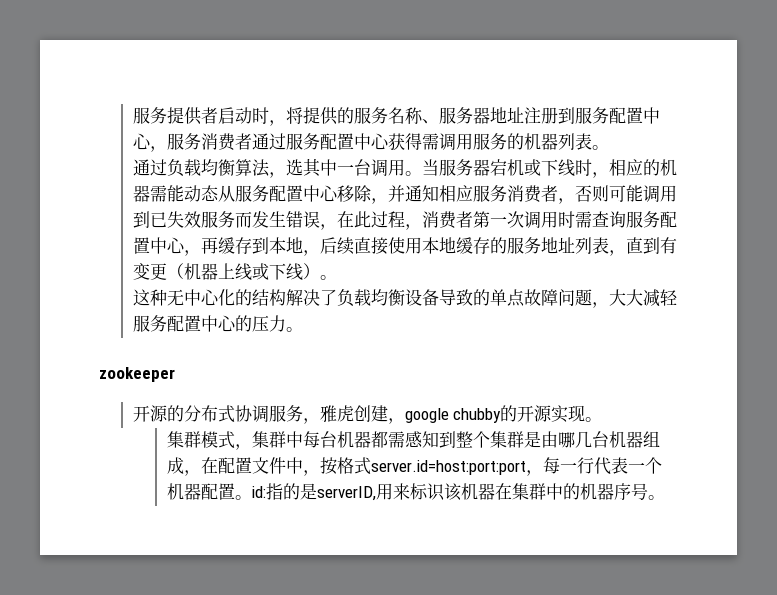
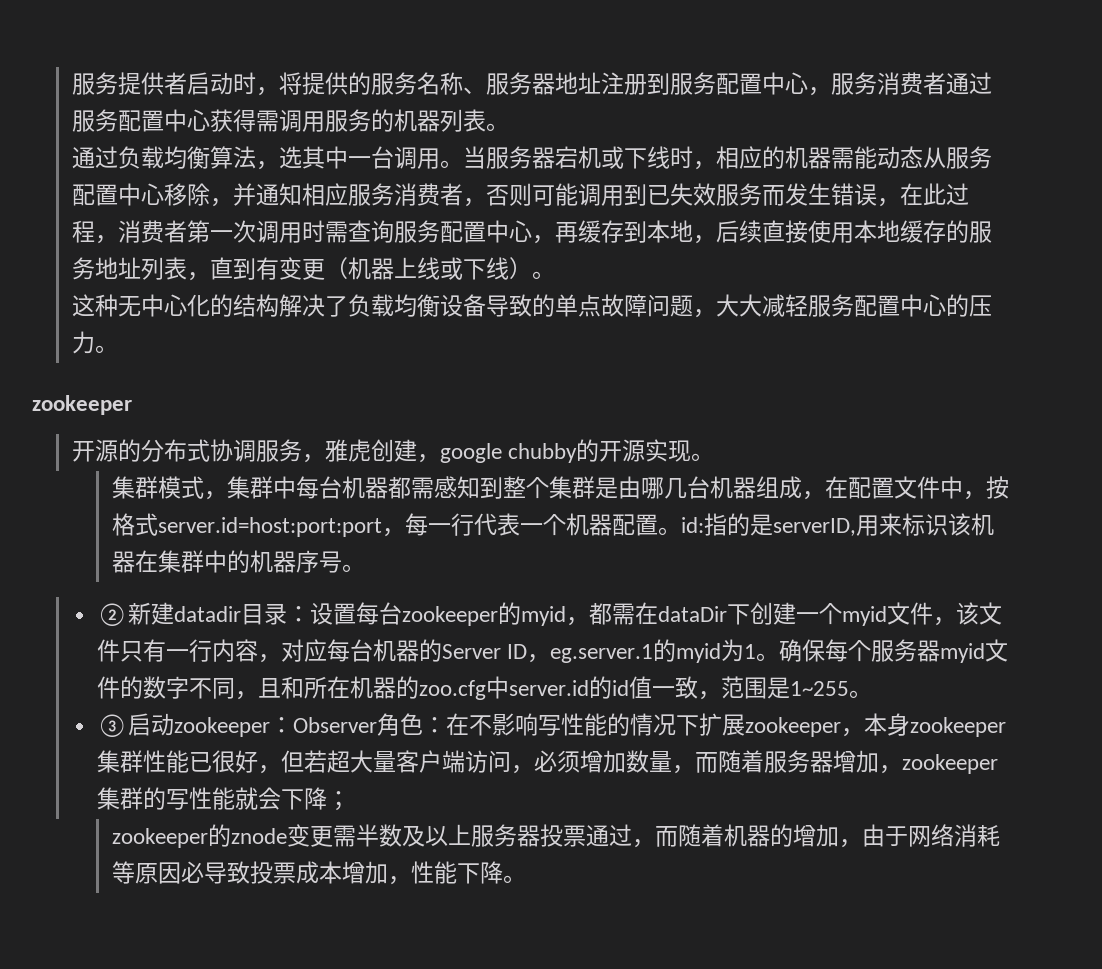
+ ②新建datadir目录：设置每台zookeeper的myid，都需在dataDir下创建一个myid文件，该文件只有一行内容，对应每台机器的Server ID，eg.server.1的myid为1。确保每个服务器myid文件的数字不同，且和所在机器的zoo.cfg中server.id的id值一致，范围是1~255。
+ ③启动zookeeper：Observer角色：在不影响写性能的情况下扩展zookeeper，本身zookeeper集群性能已很好，但若超大量客户端访问，必须增加数量，而随着服务器增加，zookeeper集群的写性能就会下降；
+ zookeeper的znode变更需半数及以上服务器投票通过，而随着机器的增加，由于网络消耗等原因必导致投票成本增加，性能下降。

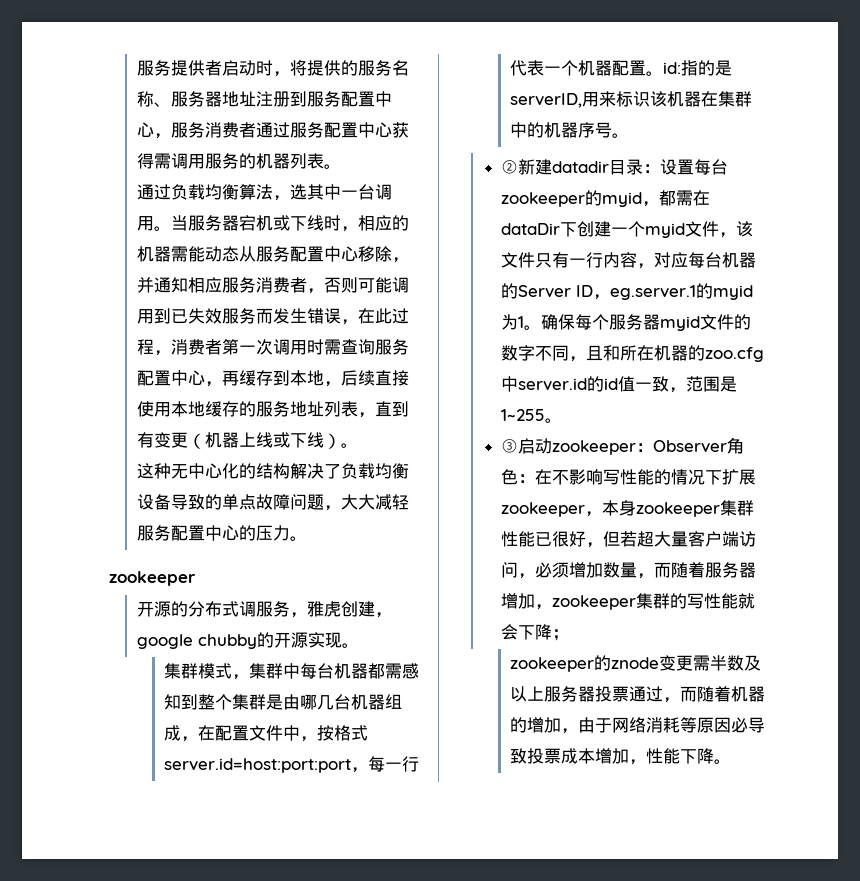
- 开源的分布式协调服务，雅虎创建，google chubby的开源实现。
+ 开源的分布式调服务，雅虎创建，google chubby的开源实现。

